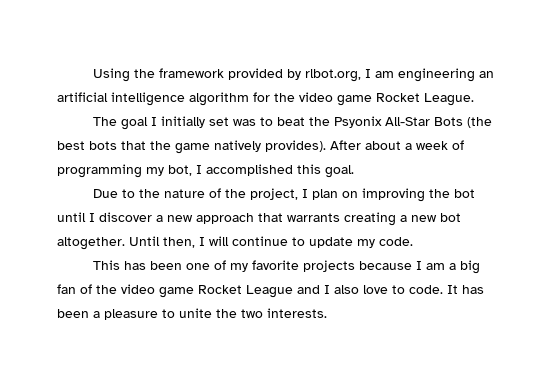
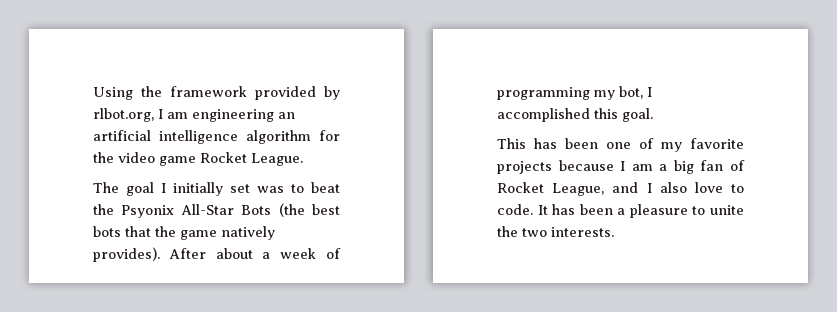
- Due to the nature of the project, I plan on improving the bot until I discover a new approach that warrants creating a new bot altogether. Until then, I will continue to update my code.
- This has been one of my favorite projects because I am a big fan of the video game Rocket League and I also love to code.
+ This has been one of my favorite projects because I am a big fan of Rocket League, and I also love to code.

